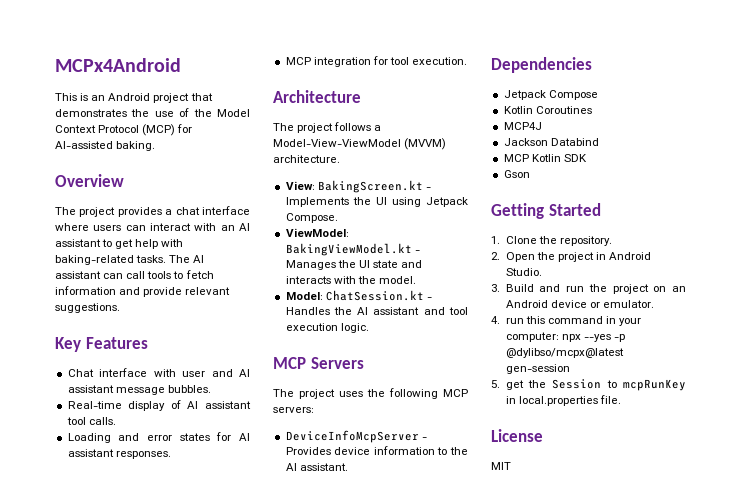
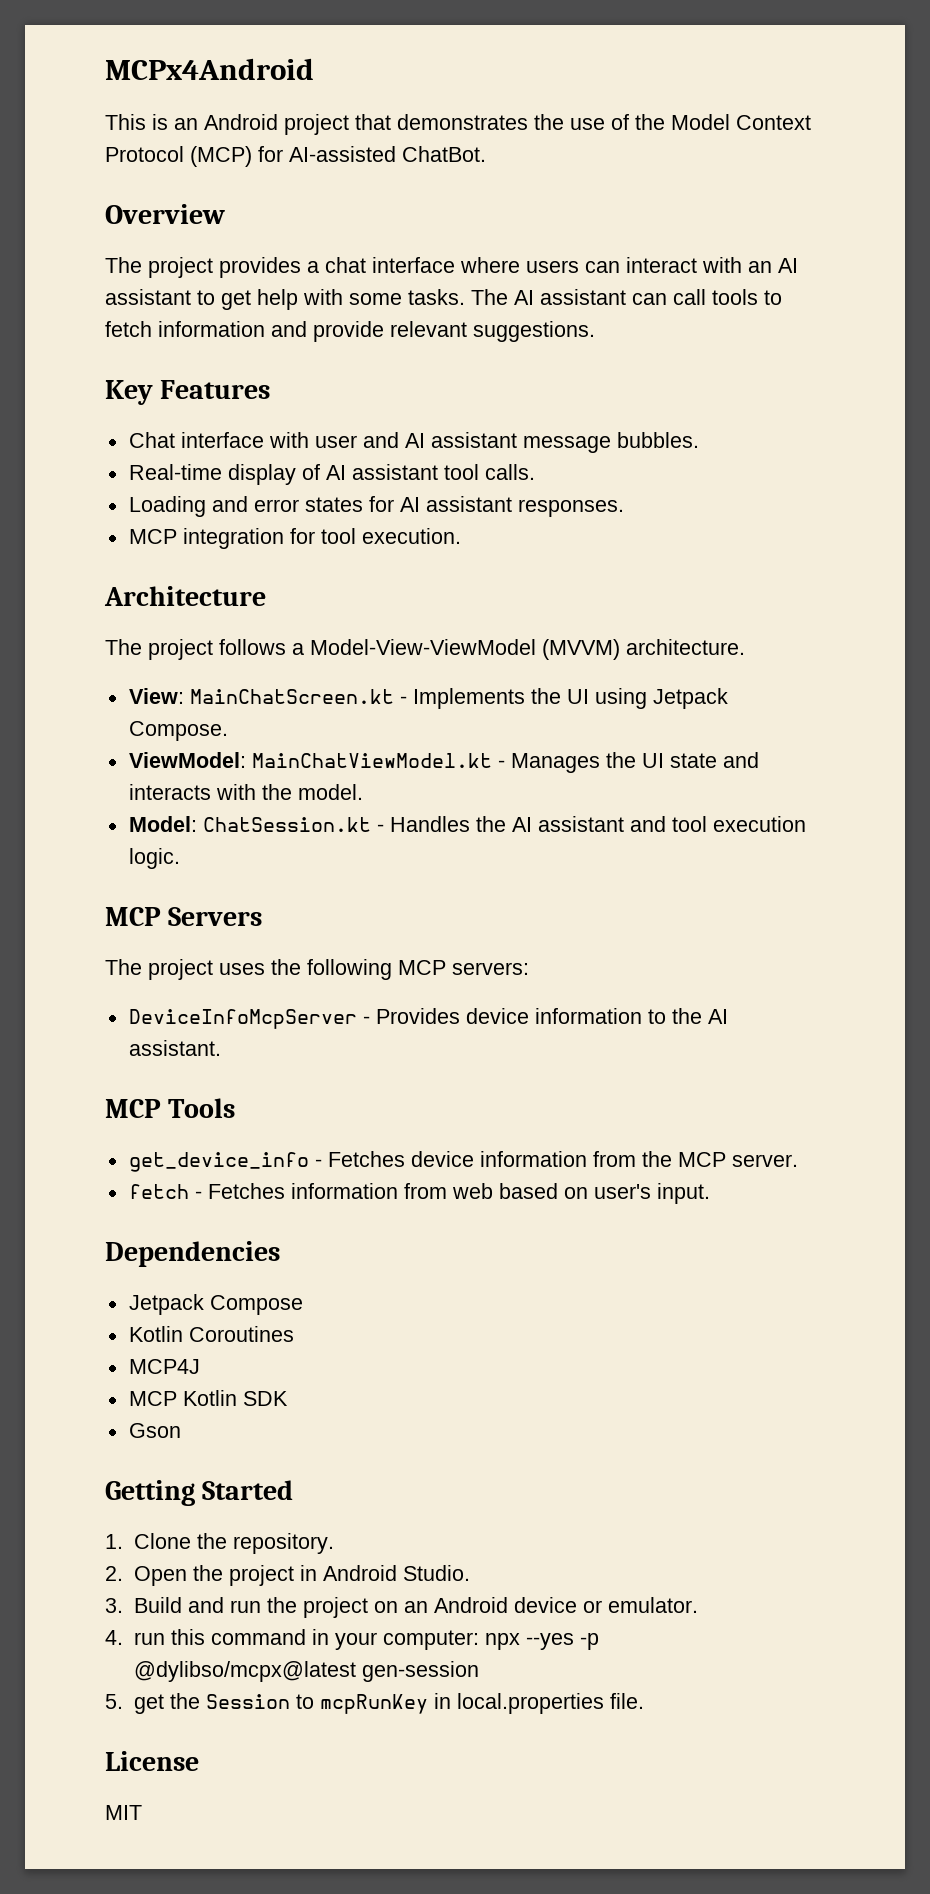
- This is an Android project that demonstrates the use of the Model Context Protocol (MCP) for AI-assisted baking.
+ This is an Android project that demonstrates the use of the Model Context Protocol (MCP) for AI-assisted ChatBot.
- The project provides a chat interface where users can interact with an AI assistant to get help with baking-related tasks.
+ The project provides a chat interface where users can interact with an AI assistant to get help with some tasks.
- View: BakingScreen.kt - Implements the UI using Jetpack Compose.
+ View: MainChatScreen.kt - Implements the UI using Jetpack Compose.
- ViewModel: BakingViewModel.kt - Manages the UI state and interacts with the model.
+ ViewModel: MainChatViewModel.kt - Manages the UI state and interacts with the model.
+ MCP Tools
+ get_device_info - Fetches device information from the MCP server.
+ fetch - Fetches information from web based on user's input.
- Jackson Databind

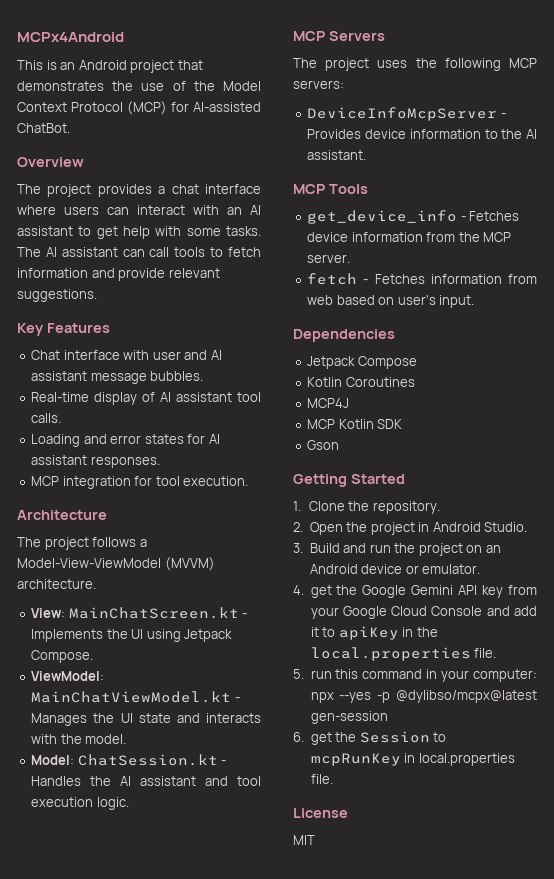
- 4. run this command in your computer: npx --yes -p @dylibso/mcpx@latest gen-session
+ 4. get the Google Gemini API key from your Google Cloud Console and add it to apiKey in the local.properties file.
+ 5. run this command in your computer: npx --yes -p @dylibso/mcpx@latest gen-session
- 5. get the Session to mcpRunKey in local.properties file.
+ 6. get the Session to mcpRunKey in local.properties file.

